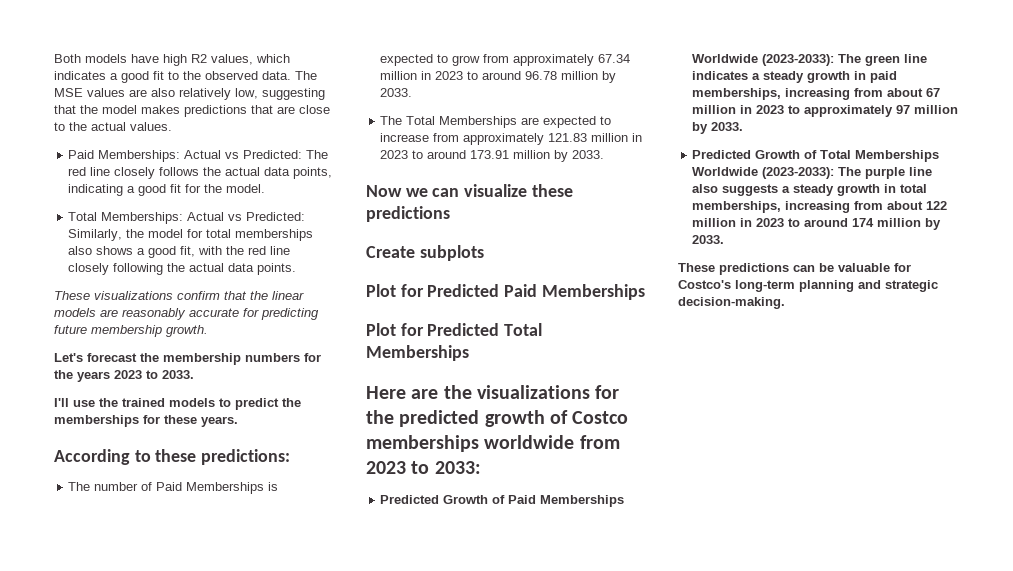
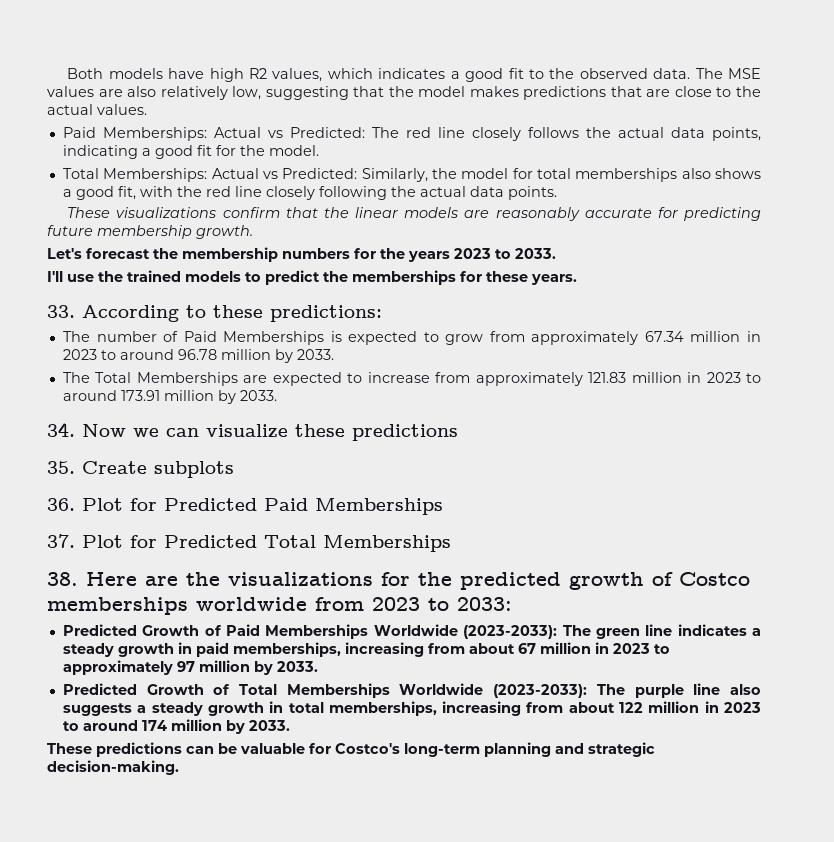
- According to these predictions:
+ 33. According to these predictions:
- Now we can visualize these predictions
+ 34. Now we can visualize these predictions
- Create subplots
+ 35. Create subplots
- Plot for Predicted Paid Memberships
+ 36. Plot for Predicted Paid Memberships
- Plot for Predicted Total Memberships
+ 37. Plot for Predicted Total Memberships
- Here are the visualizations for the predicted growth of Costco memberships worldwide from 2023 to 2033:
+ 38. Here are the visualizations for the predicted growth of Costco memberships worldwide from 2023 to 2033:

